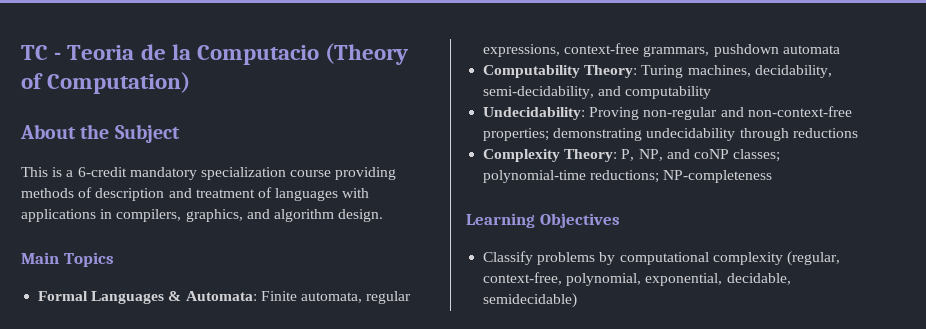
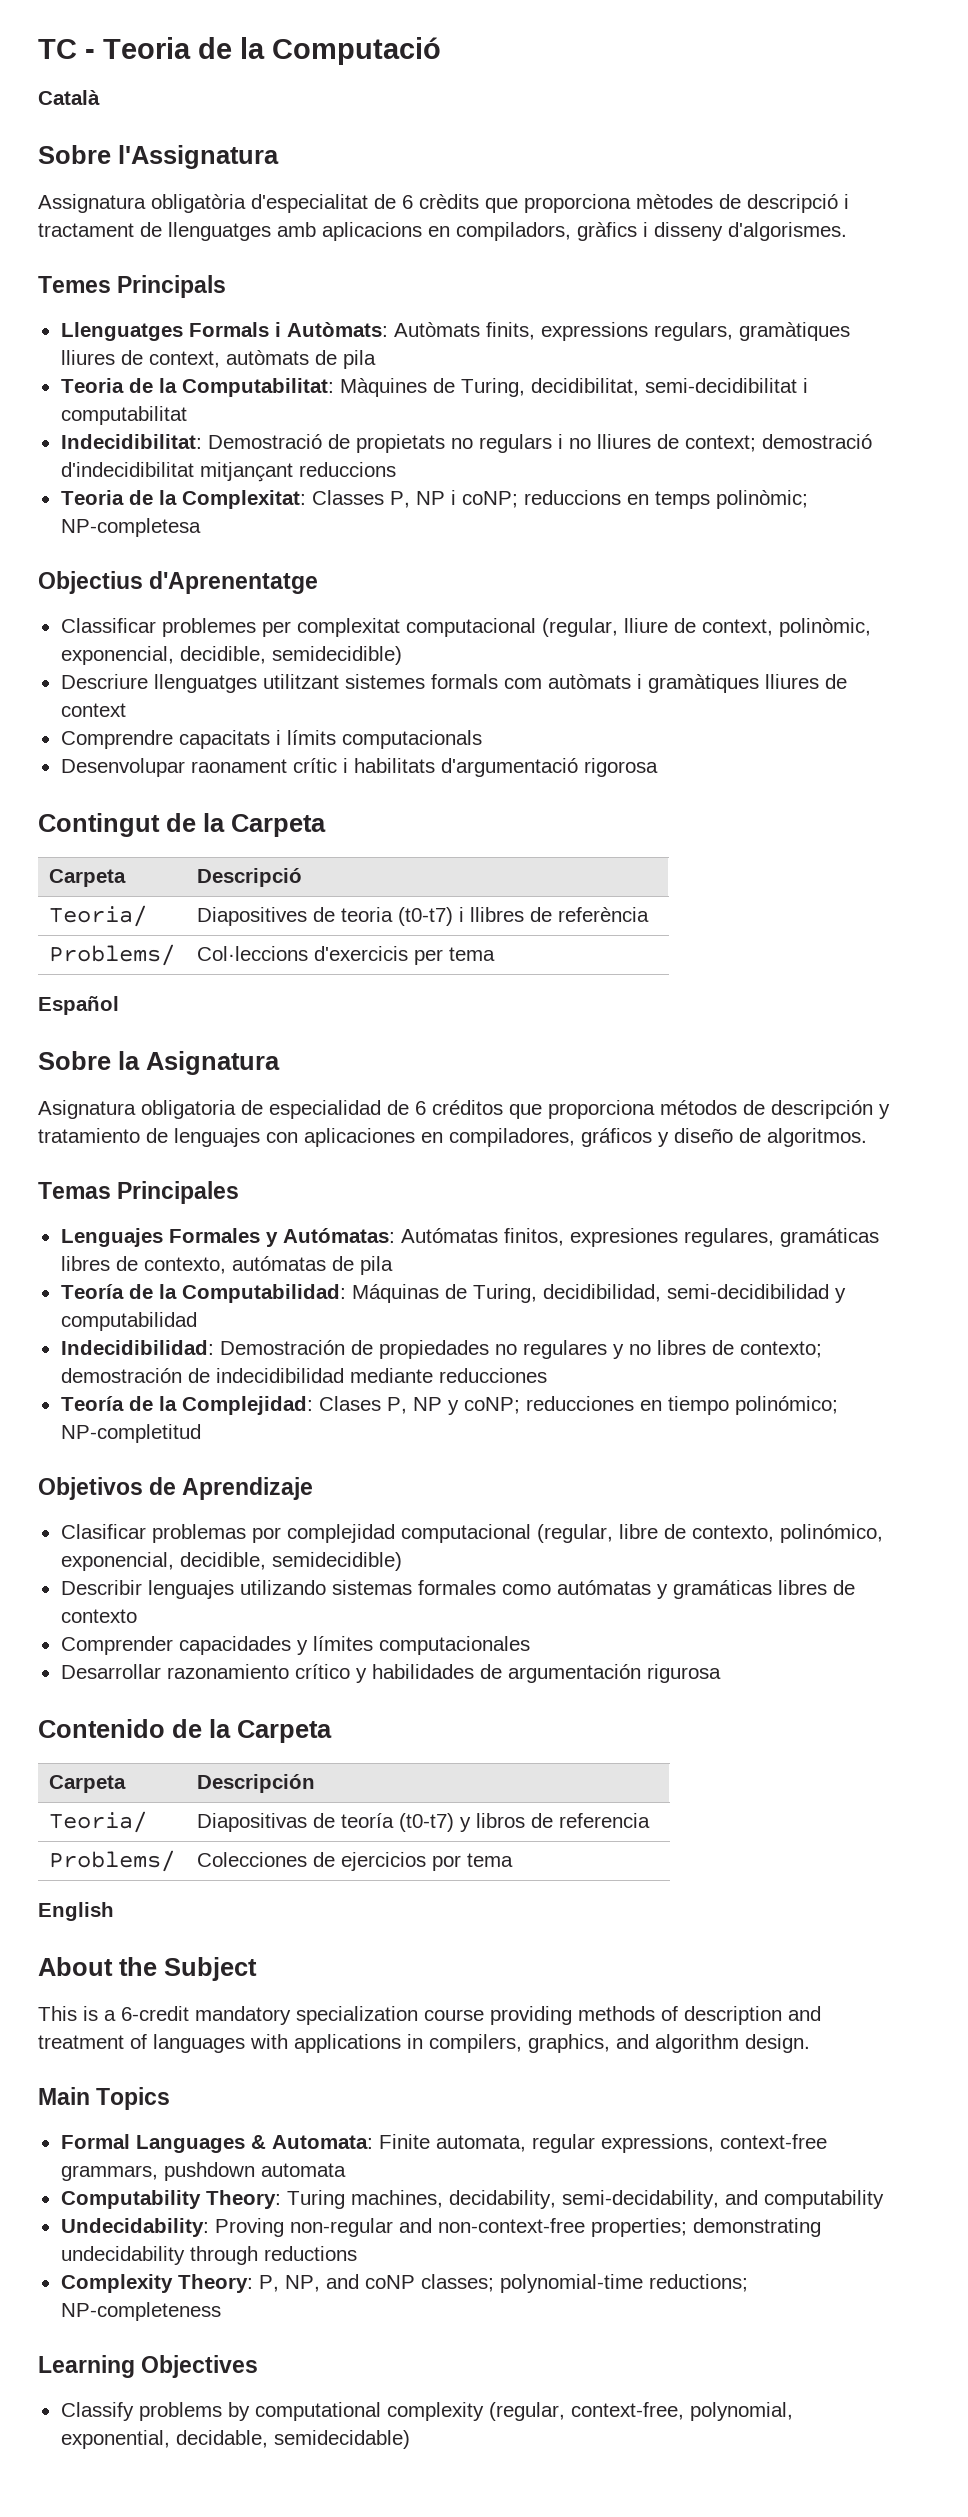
- TC - Teoria de la Computacio (Theory of Computation)
+ TC - Teoria de la Computació
+ Català
+ Sobre l'Assignatura
+ Assignatura obligatòria d'especialitat de 6 crèdits que proporciona mètodes de descripció i tractament de llenguatges amb aplicacions en compiladors, gràfics i disseny d'algorismes.
+ Temes Principals
+ Llenguatges Formals i Autòmats: Autòmats finits, expressions regulars, gramàtiques lliures de context, autòmats de pila
+ Teoria de la Computabilitat: Màquines de Turing, decidibilitat, semi-decidibilitat i computabilitat
+ Indecidibilitat: Demostració de propietats no regulars i no lliures de context; demostració d'indecidibilitat mitjançant reduccions
+ Teoria de la Complexitat: Classes P, NP i coNP; reduccions en temps polinòmic; NP-completesa
+ Objectius d'Aprenentatge
+ Classificar problemes per complexitat computacional (regular, lliure de context, polinòmic, exponencial, decidible, semidecidible)
+ Descriure llenguatges utilitzant sistemes formals com autòmats i gramàtiques lliures de context
+ Comprendre capacitats i límits computacionals
+ Desenvolupar raonament crític i habilitats d'argumentació rigorosa
+ Contingut de la Carpeta
+ Carpeta | Descripció
+ Teoria/ | Diapositives de teoria (t0-t7) i llibres de referència
+ Problems/ | Col·leccions d'exercicis per tema
+ Español
+ Sobre la Asignatura
+ Asignatura obligatoria de especialidad de 6 créditos que proporciona métodos de descripción y tratamiento de lenguajes con aplicaciones en compiladores, gráficos y diseño de algoritmos.
+ Temas Principales
+ Lenguajes Formales y Autómatas: Autómatas finitos, expresiones regulares, gramáticas libres de contexto, autómatas de pila
+ Teoría de la Computabilidad: Máquinas de Turing, decidibilidad, semi-decidibilidad y computabilidad
+ Indecidibilidad: Demostración de propiedades no regulares y no libres de contexto; demostración de indecidibilidad mediante reducciones
+ Teoría de la Complejidad: Clases P, NP y coNP; reducciones en tiempo polinómico; NP-completitud
+ Objetivos de Aprendizaje
+ Clasificar problemas por complejidad computacional (regular, libre de contexto, polinómico, exponencial, decidible, semidecidible)
+ Describir lenguajes utilizando sistemas formales como autómatas y gramáticas libres de contexto
+ Comprender capacidades y límites computacionales
+ Desarrollar razonamiento crítico y habilidades de argumentación rigurosa
+ Contenido de la Carpeta
+ Carpeta | Descripción
+ Teoria/ | Diapositivas de teoría (t0-t7) y libros de referencia
+ Problems/ | Colecciones de ejercicios por tema
+ English

